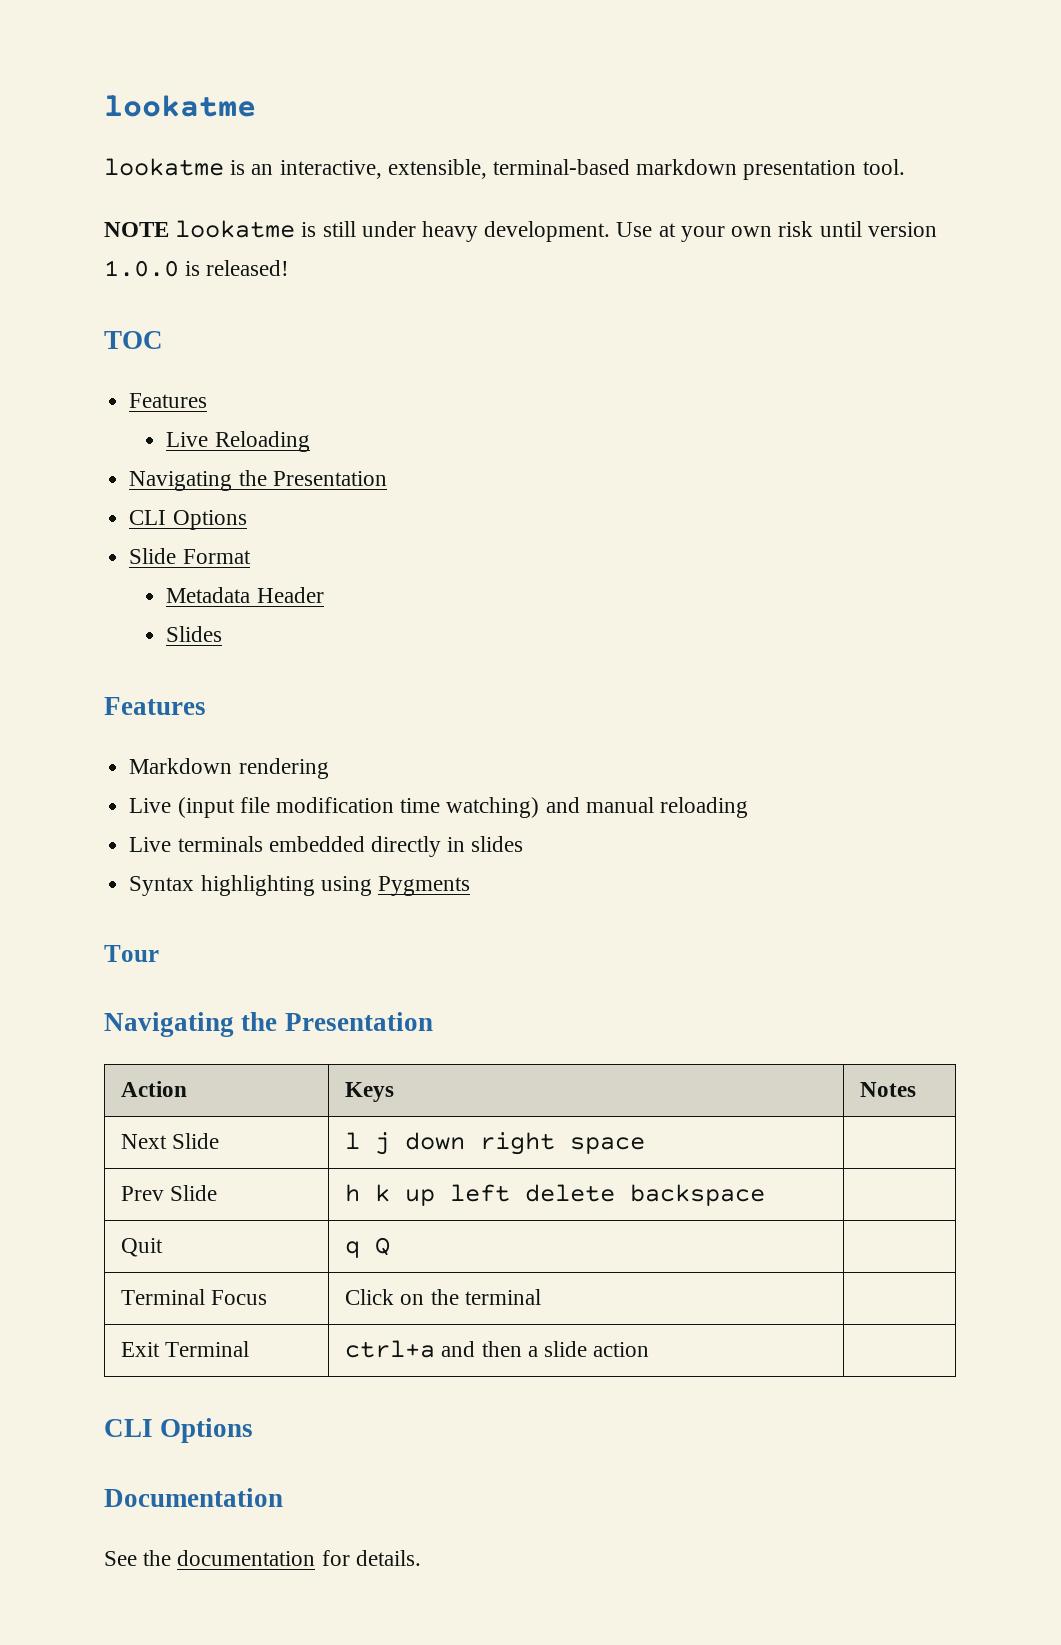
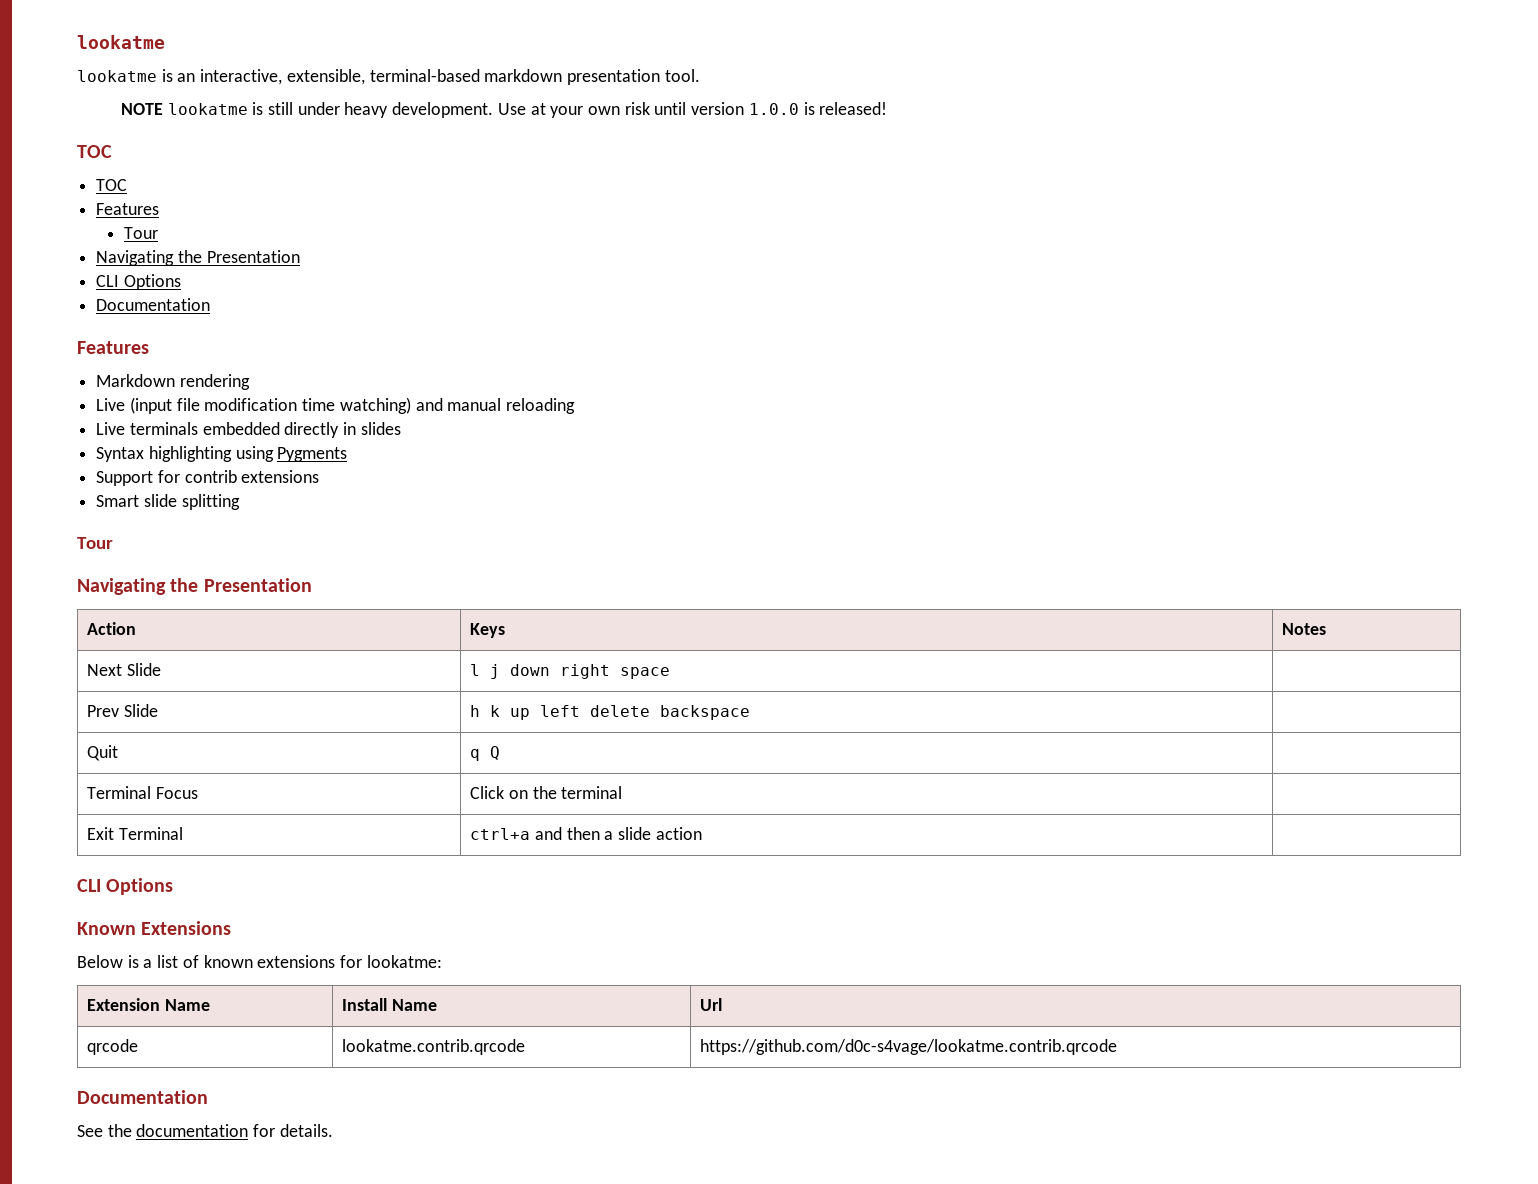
  Use at your own risk until version 1.0.0 is released!
  TOC
+ TOC
  Features
- Live Reloading
+ Tour
  Navigating the Presentation
  CLI Options
- Slide Format
- Metadata Header
- Slides
+ Documentation
+ Support for contrib extensions
+ Smart slide splitting
+ Known Extensions
+ Below is a list of known extensions for lookatme:
+ Extension Name | Install Name | Url
+ qrcode | lookatme.contrib.qrcode | https://github.com/d0c-s4vage/lookatme.contrib.qrcode

